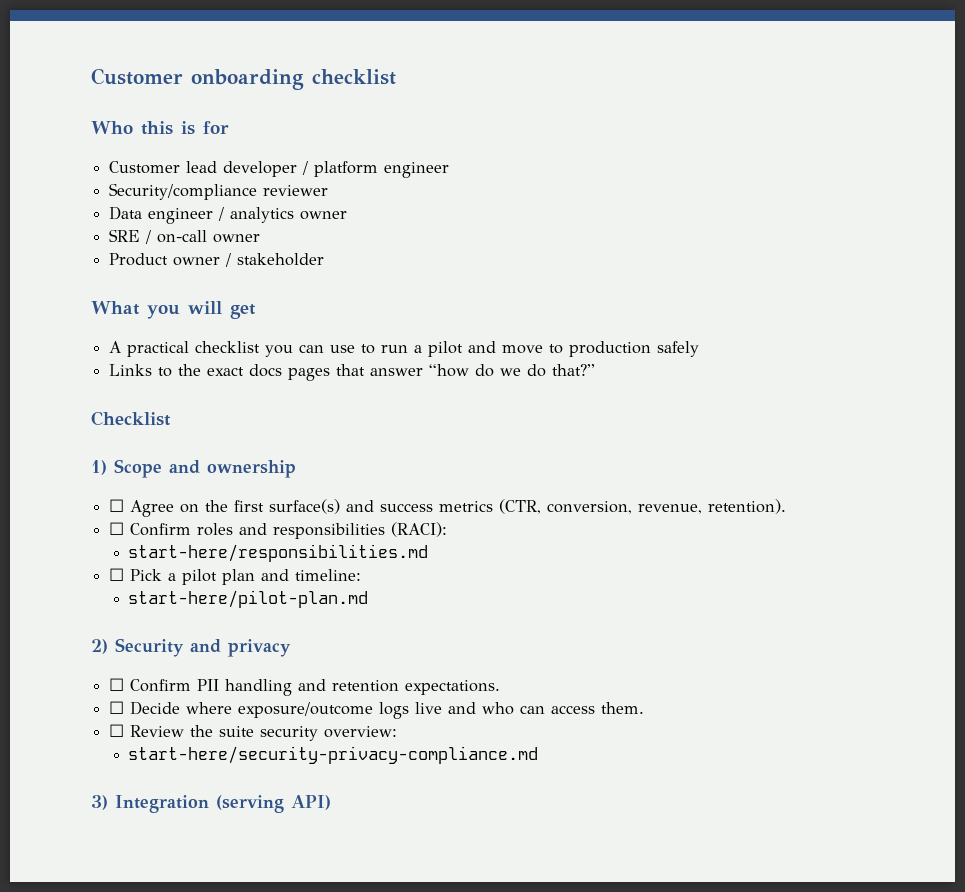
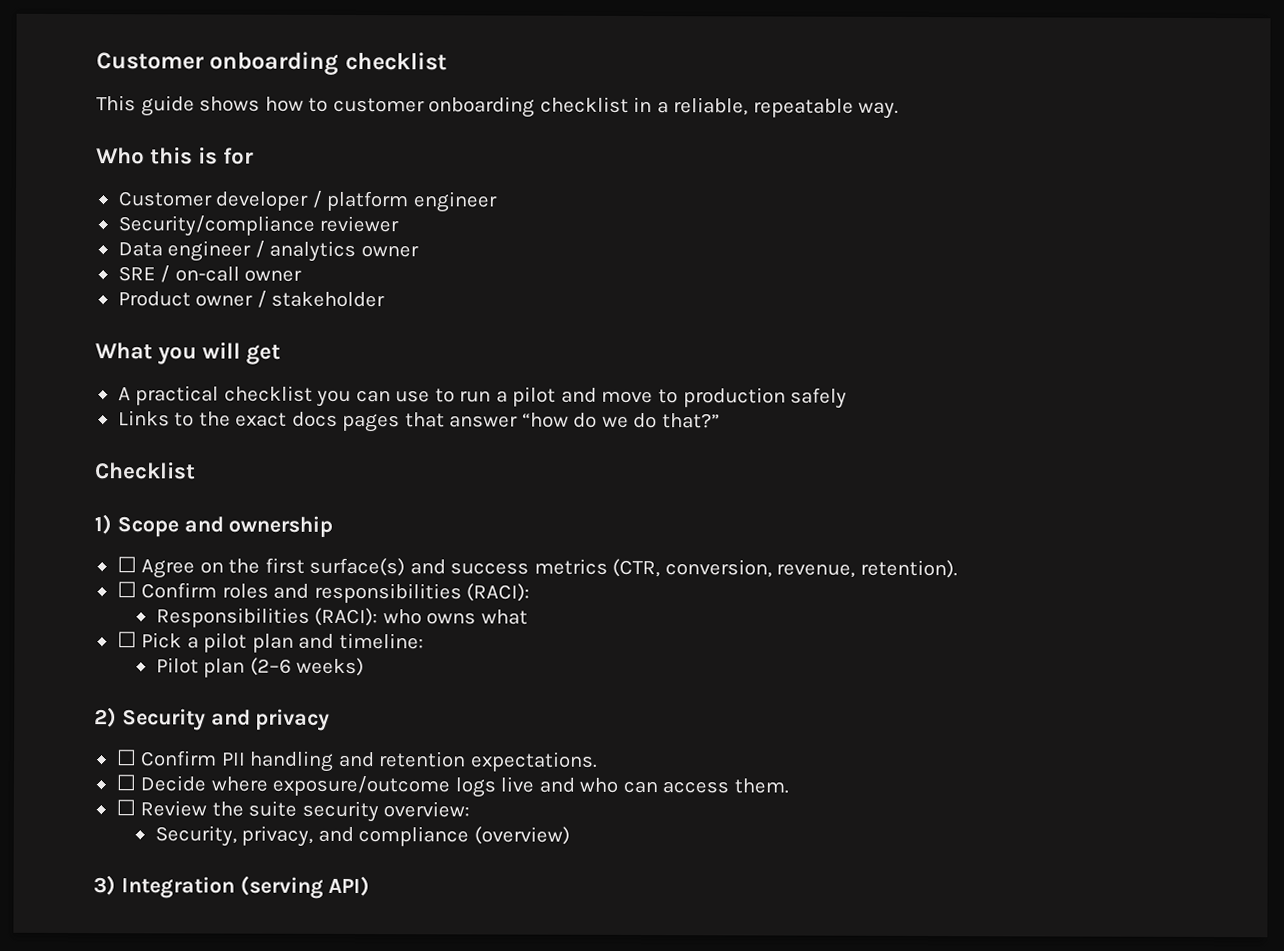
+ This guide shows how to customer onboarding checklist in a reliable, repeatable way.
- Customer lead developer / platform engineer
+ Customer developer / platform engineer
- start-here/responsibilities.md
+ Responsibilities (RACI): who owns what
- start-here/pilot-plan.md
+ Pilot plan (2–6 weeks)
- start-here/security-privacy-compliance.md
+ Security, privacy, and compliance (overview)

